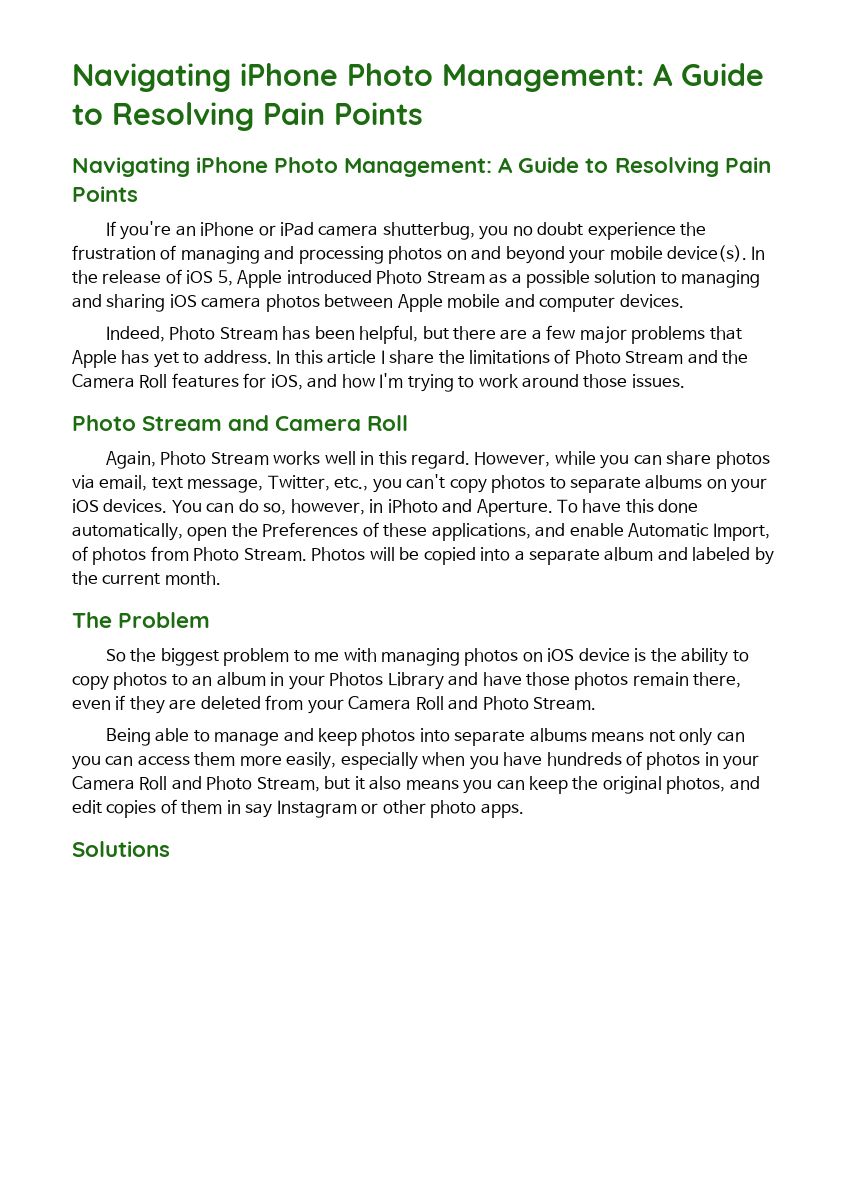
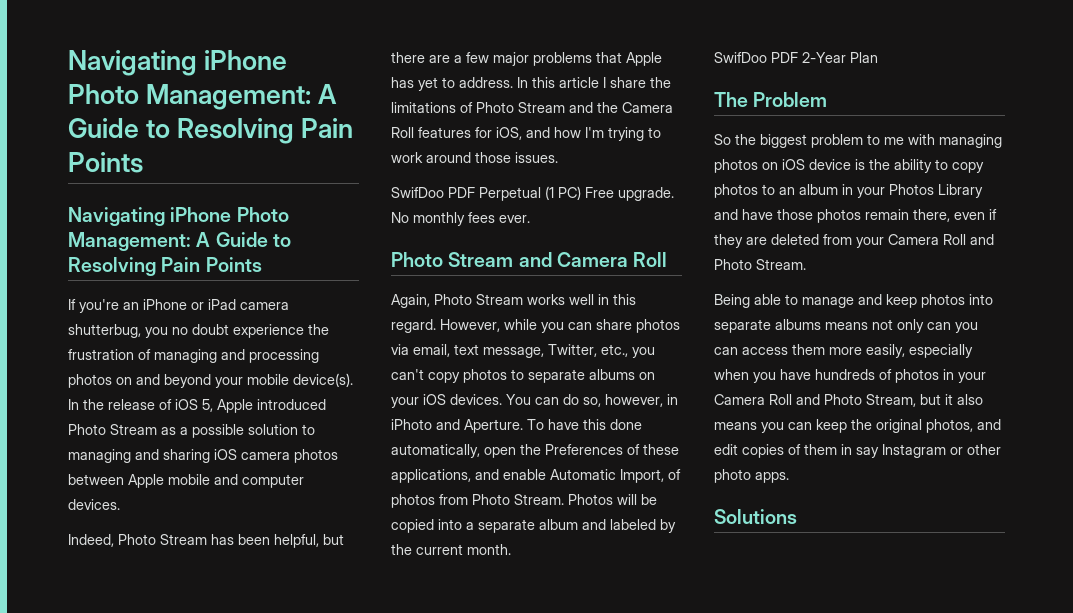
+ SwifDoo PDF Perpetual (1 PC) Free upgrade. No monthly fees ever.
+ SwifDoo PDF 2-Year Plan

